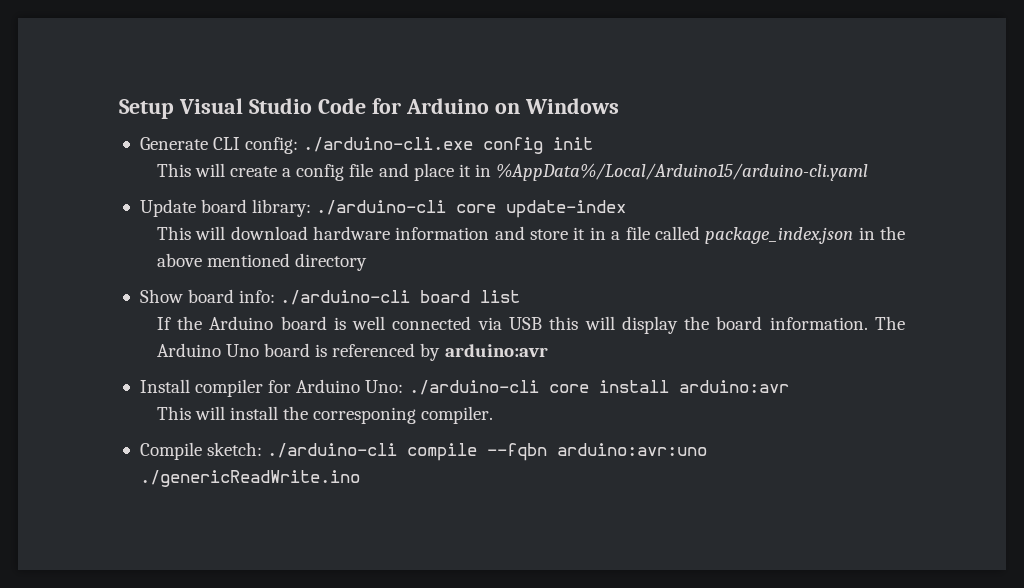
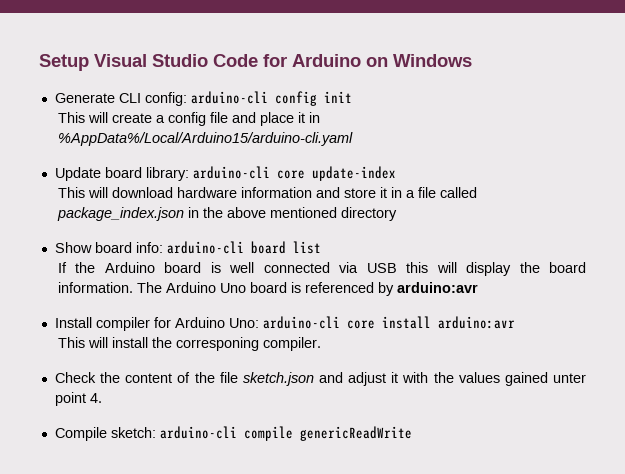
- Generate CLI config: ./arduino-cli.exe config init
+ Generate CLI config: arduino-cli config init
- Update board library: ./arduino-cli core update-index
+ Update board library: arduino-cli core update-index
- Show board info: ./arduino-cli board list
+ Show board info: arduino-cli board list
- Install compiler for Arduino Uno: ./arduino-cli core install arduino:avr
+ Install compiler for Arduino Uno: arduino-cli core install arduino:avr
- Compile sketch: ./arduino-cli compile --fqbn arduino:avr:uno ./genericReadWrite.ino
+ Check the content of the file sketch.json and adjust it with the values gained unter point 4.
+ Compile sketch: arduino-cli compile genericReadWrite

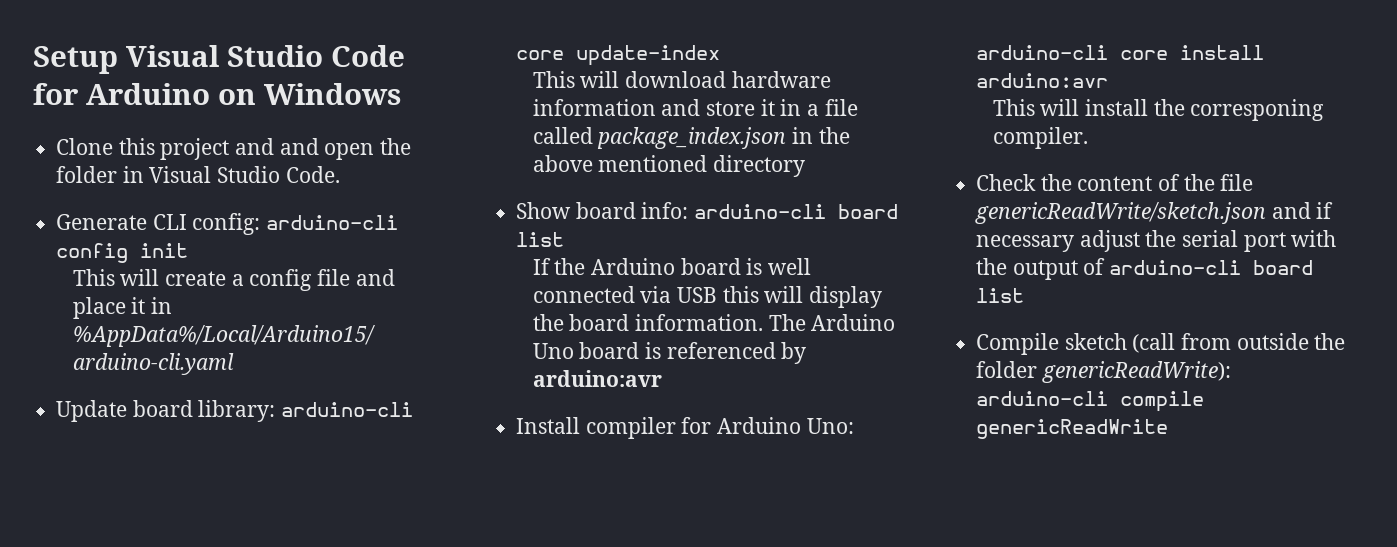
+ Clone this project and and open the folder in Visual Studio Code.
- Check the content of the file sketch.json and adjust it with the values gained unter point 4.
- Compile sketch: arduino-cli compile genericReadWrite
+ Check the content of the file genericReadWrite/sketch.json and if necessary adjust the serial port with the output of arduino-cli board list
+ Compile sketch (call from outside the folder genericReadWrite): arduino-cli compile genericReadWrite

